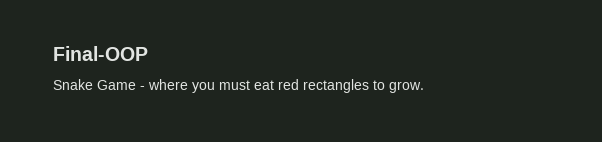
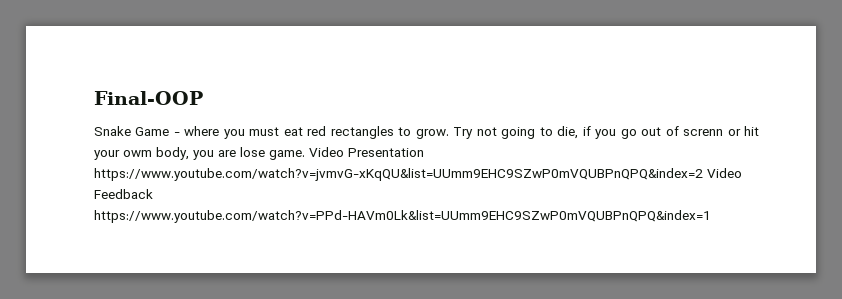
+ Try not going to die, if you go out of screnn or hit your owm body, you are lose game. Video Presentation https://www.youtube.com/watch?v=jvmvG-xKqQU&list=UUmm9EHC9SZwP0mVQUBPnQPQ&index=2 Video Feedback https://www.youtube.com/watch?v=PPd-HAVm0Lk&list=UUmm9EHC9SZwP0mVQUBPnQPQ&index=1

